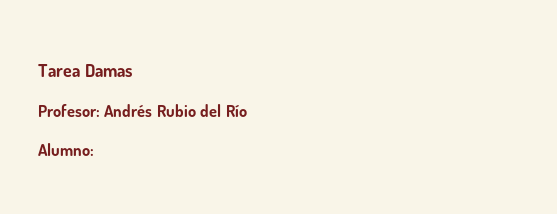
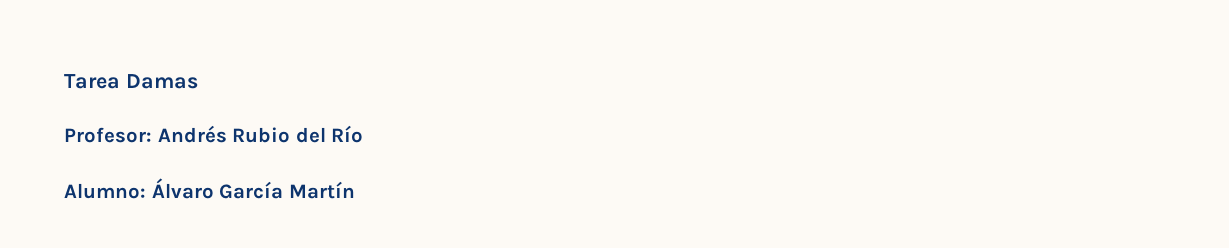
- Alumno:
+ Alumno: Álvaro García Martín

